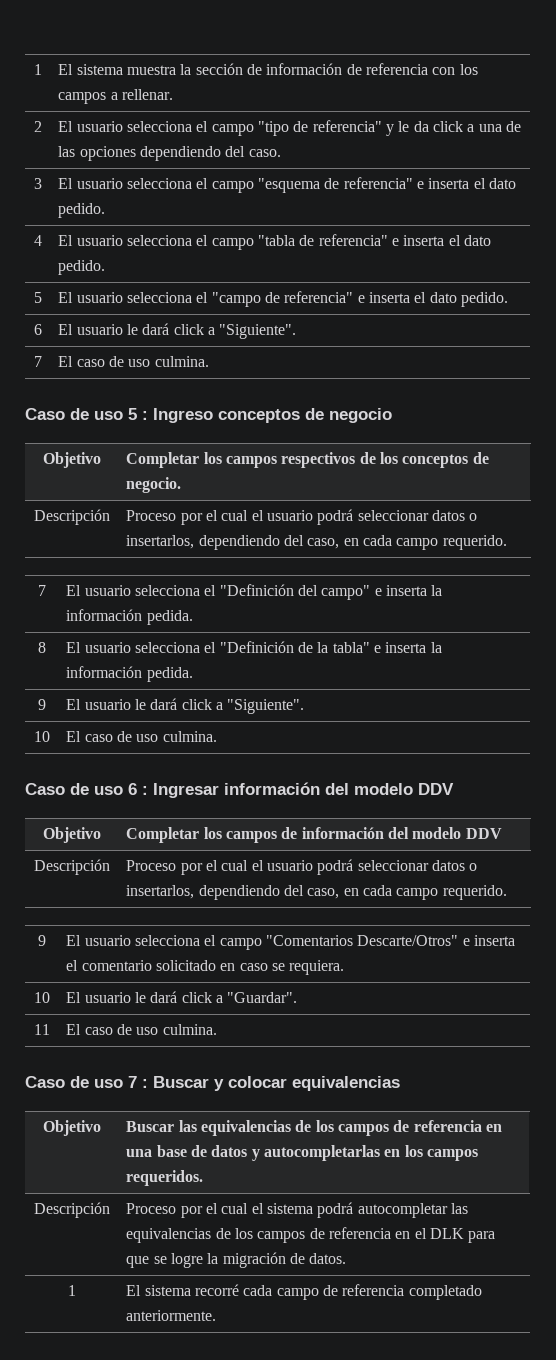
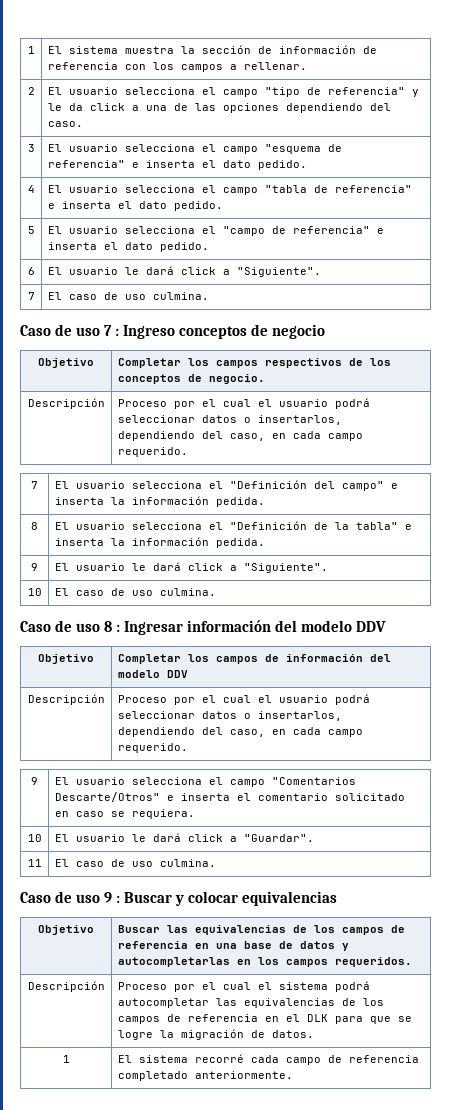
- Caso de uso 5 : Ingreso conceptos de negocio
+ Caso de uso 7 : Ingreso conceptos de negocio
- Caso de uso 6 : Ingresar información del modelo DDV
+ Caso de uso 8 : Ingresar información del modelo DDV
- Caso de uso 7 : Buscar y colocar equivalencias
+ Caso de uso 9 : Buscar y colocar equivalencias

